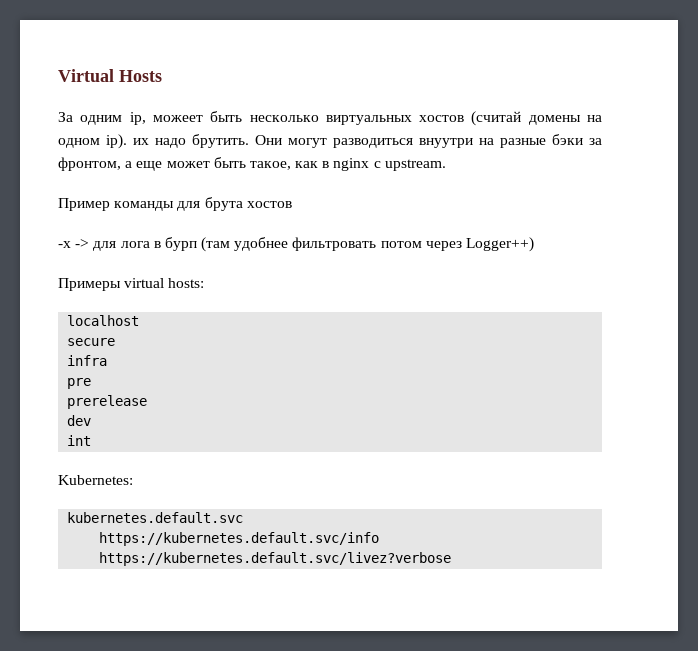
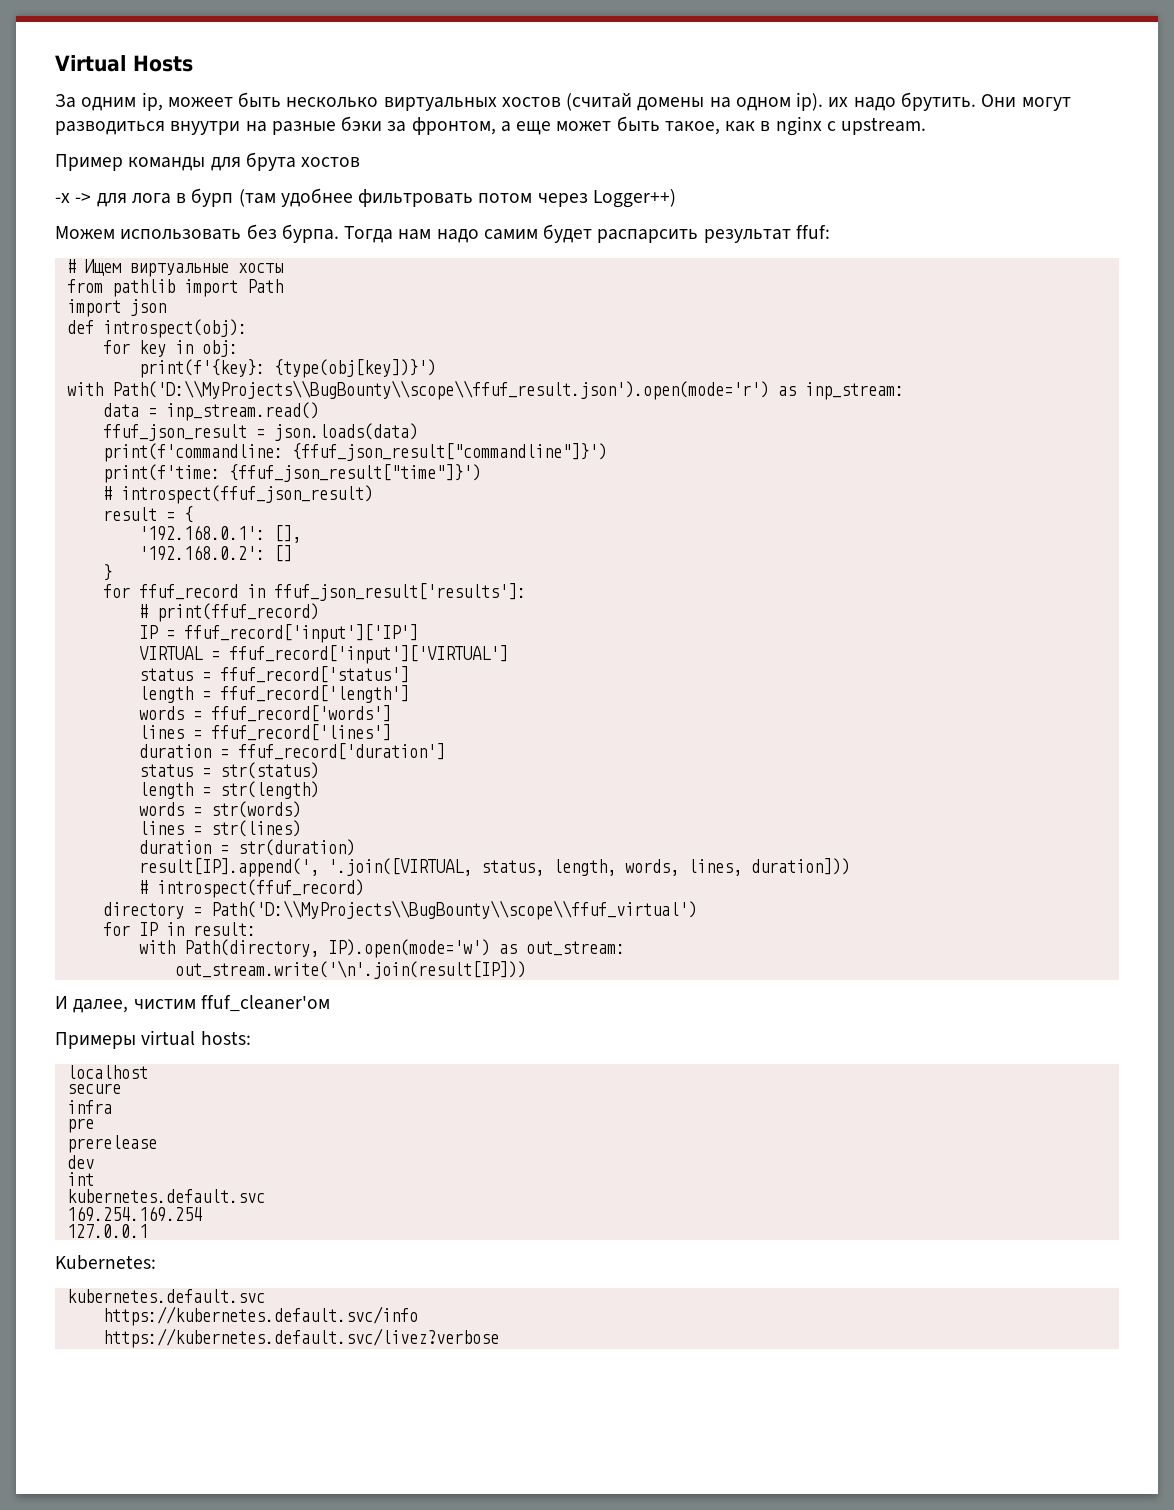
+ Можем использовать без бурпа. Тогда нам надо самим будет распарсить результат ffuf:
+ # Ищем виртуальные хосты
+ from pathlib import Path
+ import json
+ def introspect(obj):
+ for key in obj:
+ print(f'{key}: {type(obj[key])}')
+ with Path('D:\\MyProjects\\BugBounty\\scope\\ffuf_result.json').open(mode='r') as inp_stream:
+ data = inp_stream.read()
+ ffuf_json_result = json.loads(data)
+ print(f'commandline: {ffuf_json_result["commandline"]}')
+ print(f'time: {ffuf_json_result["time"]}')
+ # introspect(ffuf_json_result)
+ result = {
+ '192.168.0.1': [],
+ '192.168.0.2': []
+ }
+ for ffuf_record in ffuf_json_result['results']:
+ # print(ffuf_record)
+ IP = ffuf_record['input']['IP']
+ VIRTUAL = ffuf_record['input']['VIRTUAL']
+ status = ffuf_record['status']
+ length = ffuf_record['length']
+ words = ffuf_record['words']
+ lines = ffuf_record['lines']
+ duration = ffuf_record['duration']
+ status = str(status)
+ length = str(length)
+ words = str(words)
+ lines = str(lines)
+ duration = str(duration)
+ result[IP].append(', '.join([VIRTUAL, status, length, words, lines, duration]))
+ # introspect(ffuf_record)
+ directory = Path('D:\\MyProjects\\BugBounty\\scope\\ffuf_virtual')
+ for IP in result:
+ with Path(directory, IP).open(mode='w') as out_stream:
+ out_stream.write('\n'.join(result[IP]))
+ И далее, чистим ffuf_cleaner'ом
  int
+ kubernetes.default.svc
+ 169.254.169.254
+ 127.0.0.1

